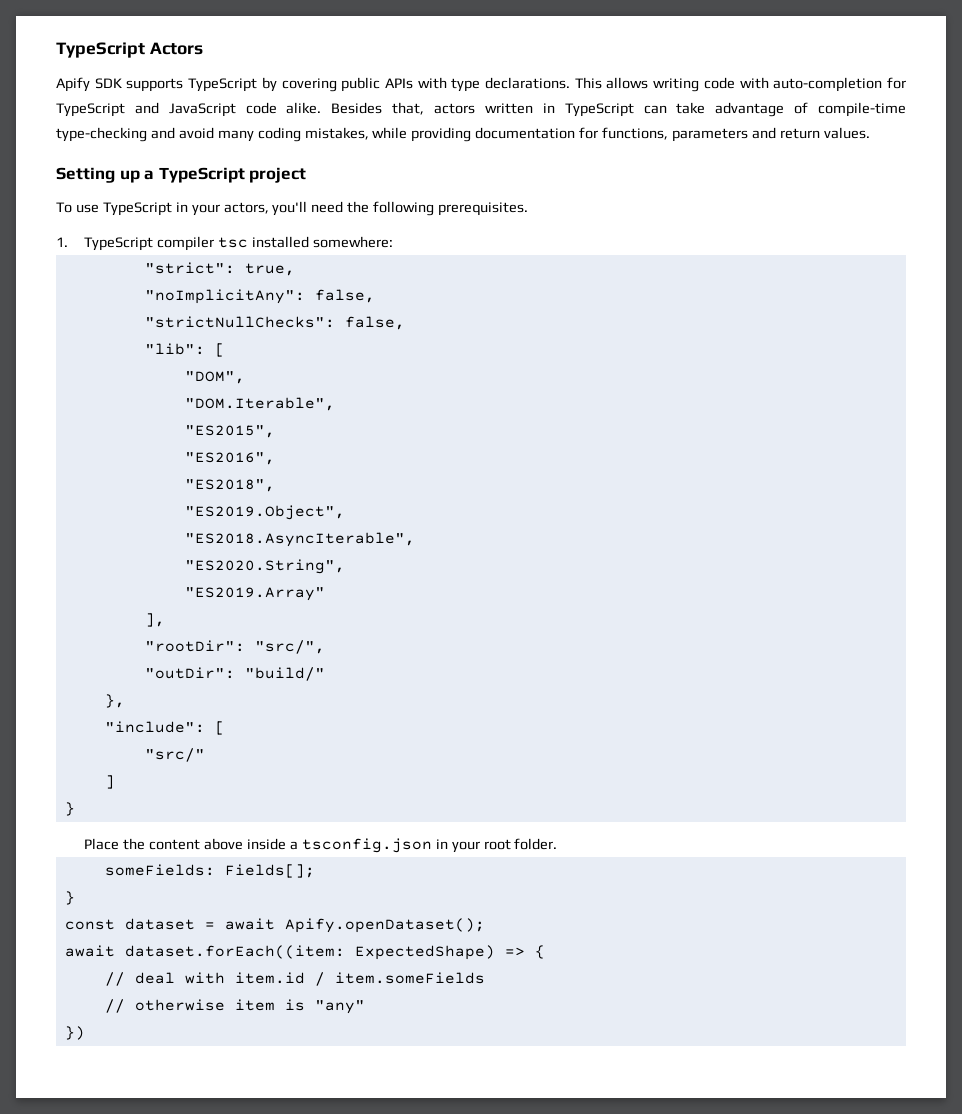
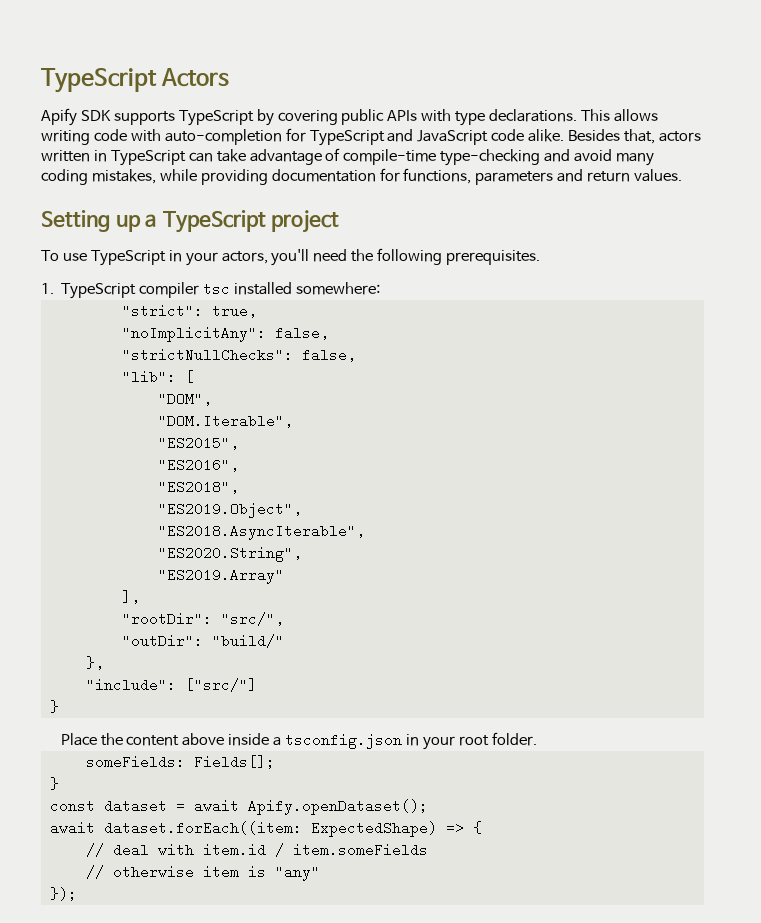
- "include": [
- "src/"
- ]
+ "include": ["src/"]
- })
+ });

